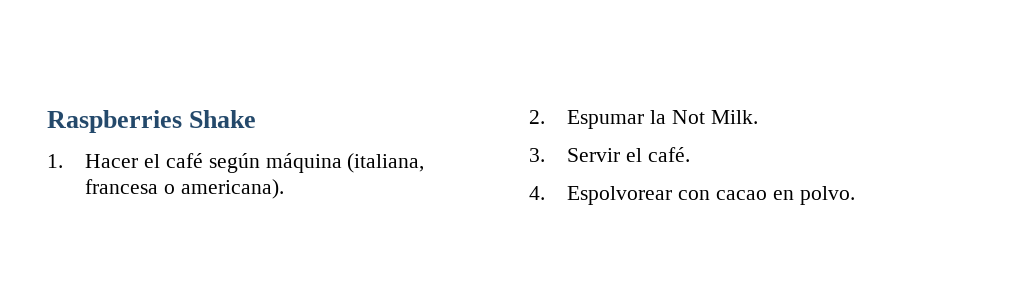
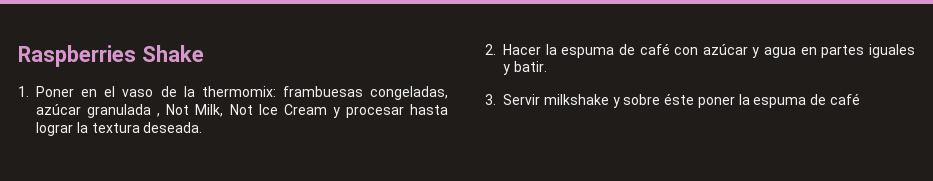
- 1. Hacer el café según máquina (italiana, francesa o americana).
- 2. Espumar la Not Milk.
- 3. Servir el café.
- 4. Espolvorear con cacao en polvo.
+ 1. Poner en el vaso de la thermomix: frambuesas congeladas, azúcar granulada , Not Milk, Not Ice Cream y procesar hasta lograr la textura deseada.
+ 2. Hacer la espuma de café con azúcar y agua en partes iguales y batir.
+ 3. Servir milkshake y sobre éste poner la espuma de café

